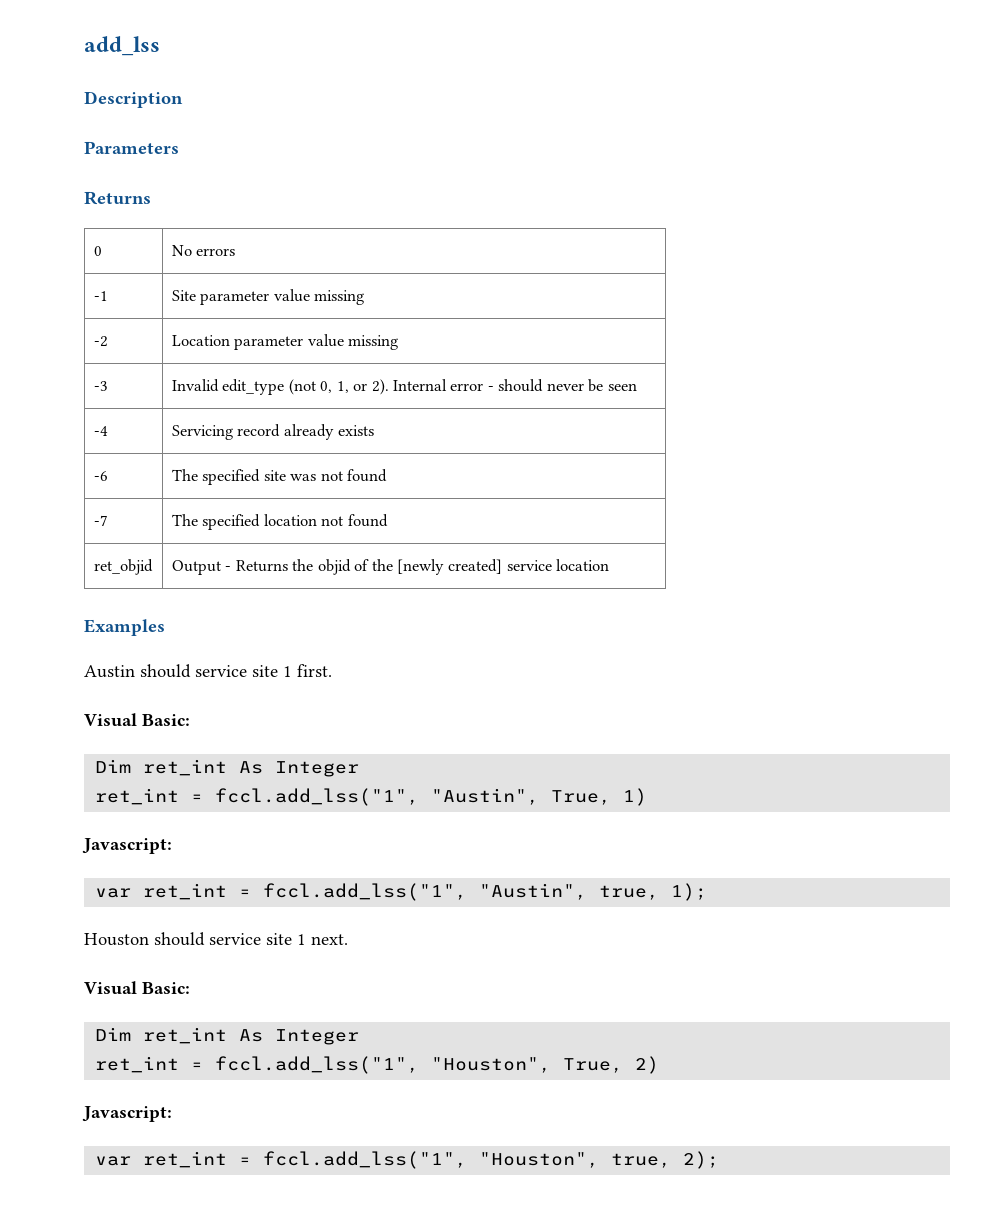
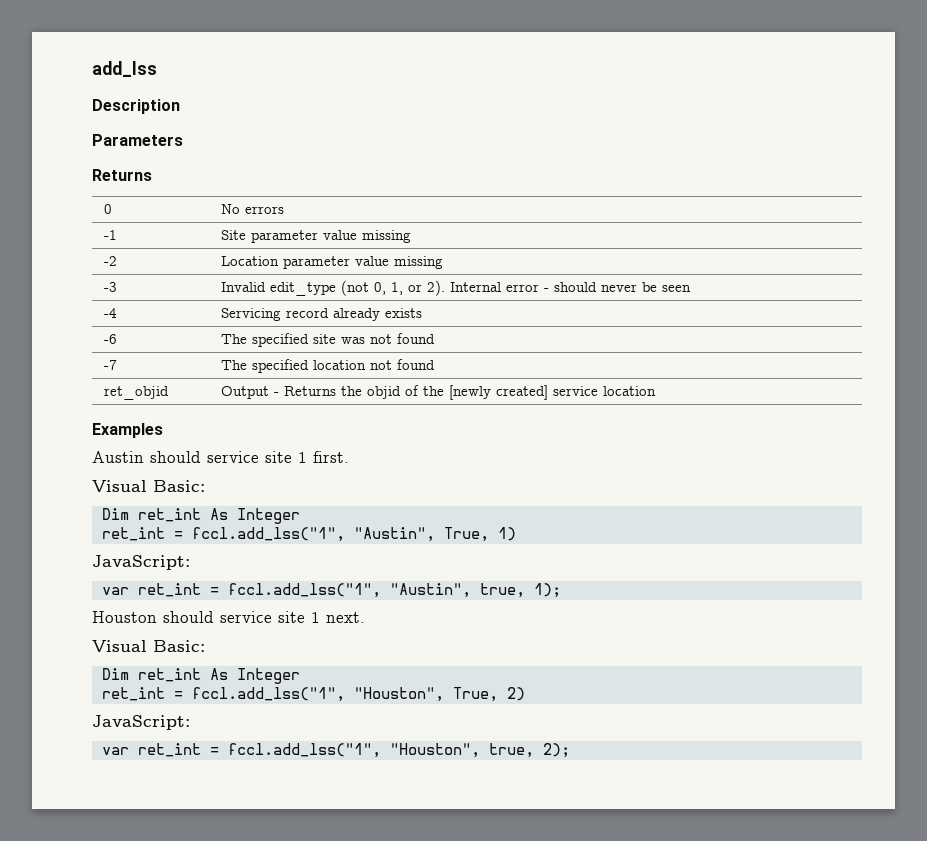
  ret_int = fccl.add_lss("1", "Austin", True, 1)
- Javascript:
+ JavaScript:
  ret_int = fccl.add_lss("1", "Houston", True, 2)
- Javascript:
+ JavaScript:

